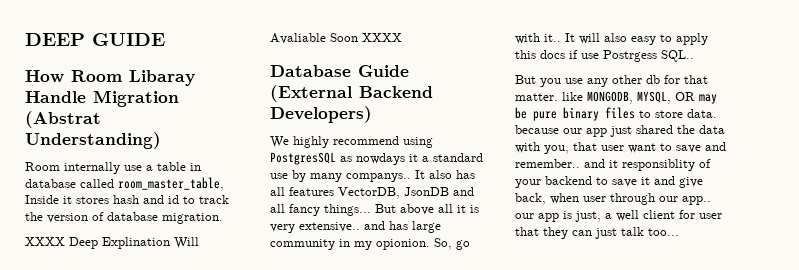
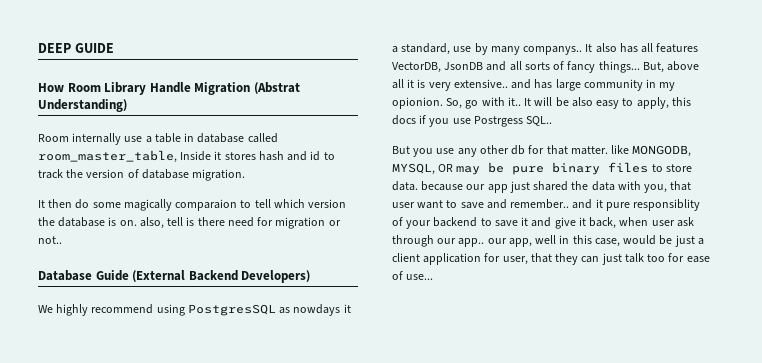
- How Room Libaray Handle Migration (Abstrat Understanding)
+ How Room Library Handle Migration (Abstrat Understanding)
- XXXX Deep Explination Will Avaliable Soon XXXX
+ It then do some magically comparaion to tell which version the database is on. also, tell is there need for migration or not..
- We highly recommend using PostgresSQL as nowdays it a standard use by many companys..
+ We highly recommend using PostgresSQL as nowdays it a standard, use by many companys..
- It also has all features VectorDB, JsonDB and all fancy things...
+ It also has all features VectorDB, JsonDB and all sorts of fancy things...
- But above all it is very extensive.. and has large community in my opionion.
+ But, above all it is very extensive.. and has large community in my opionion.
- It will also easy to apply this docs if use Postrgess SQL..
+ It will be also easy to apply, this docs if you use Postrgess SQL..
- But you use any other db for that matter. like MONGODB, MYSQL, OR may be pure binary files to store data. because our app just shared the data with you, that user want to save and remember.. and it responsiblity of your backend to save it and give back, when user through our app.. our app is just, a well client for user that they can just talk too...
+ But you use any other db for that matter. like MONGODB, MYSQL, OR may be pure binary files to store data. because our app just shared the data with you, that user want to save and remember.. and it pure responsiblity of your backend to save it and give it back, when user ask through our app.. our app, well in this case, would be just a client application for user, that they can just talk too for ease of use...

